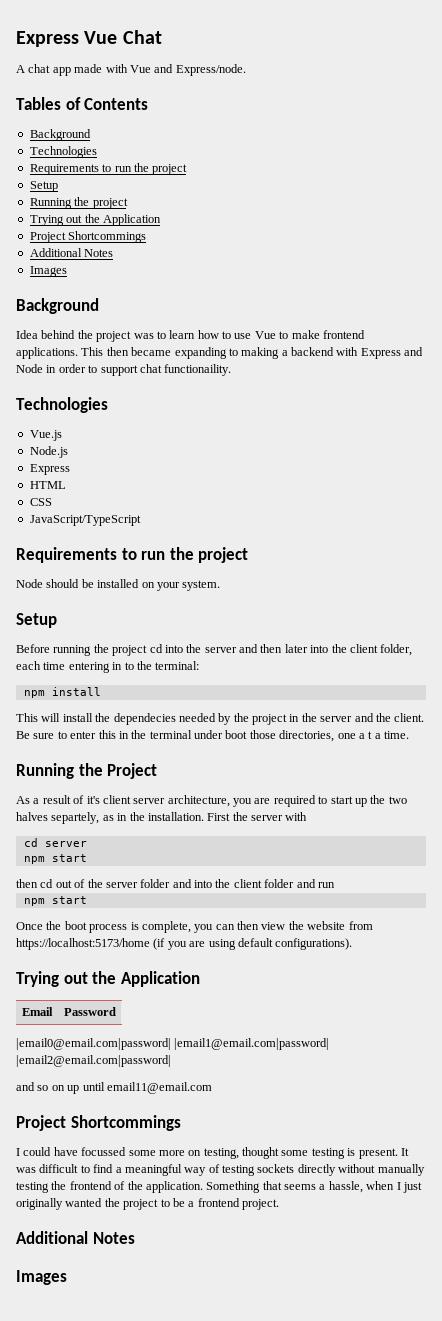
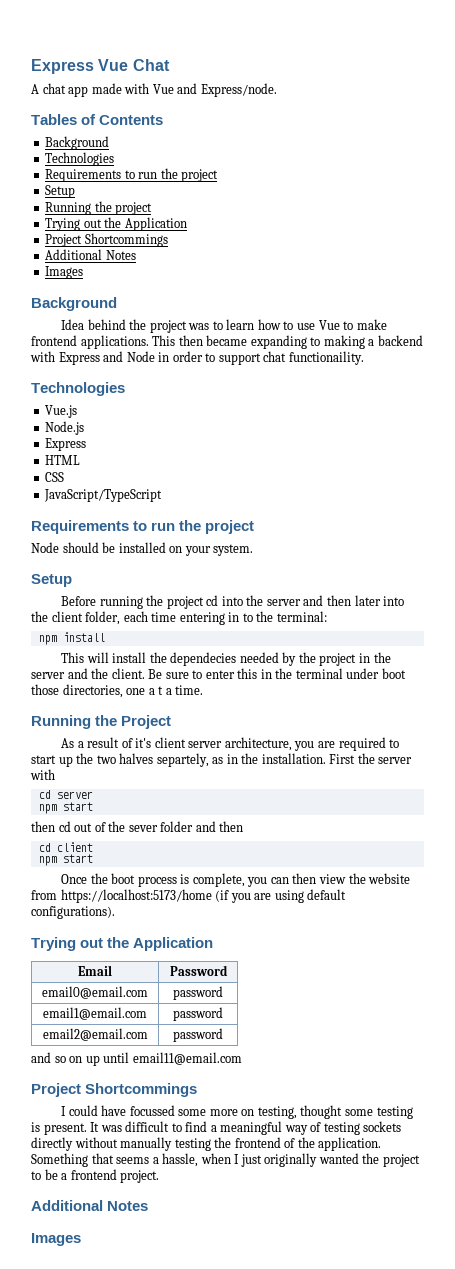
- then cd out of the server folder and into the client folder and run
+ then cd out of the sever folder and then
+ cd client
- |email0@email.com|password| |email1@email.com|password| |email2@email.com|password|
+ email0@email.com | password
+ email1@email.com | password
+ email2@email.com | password

